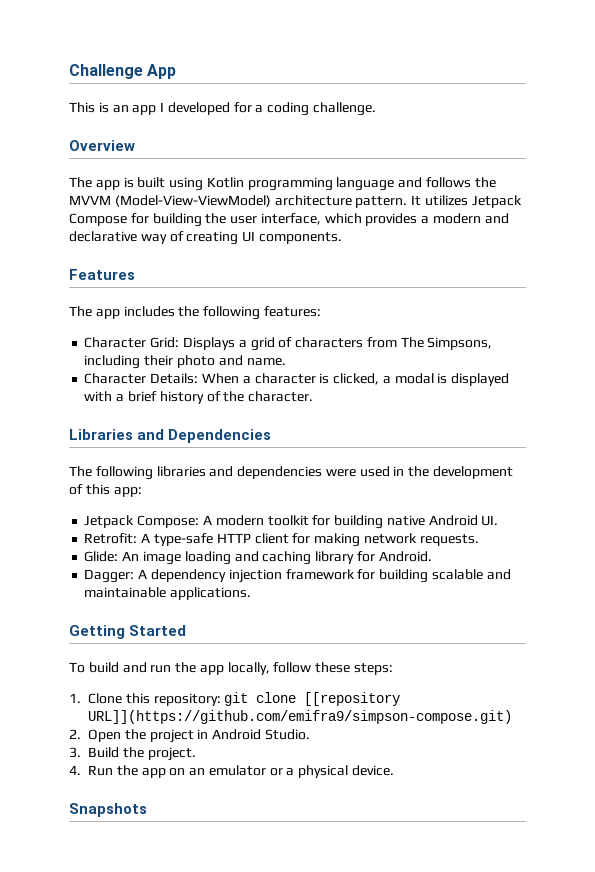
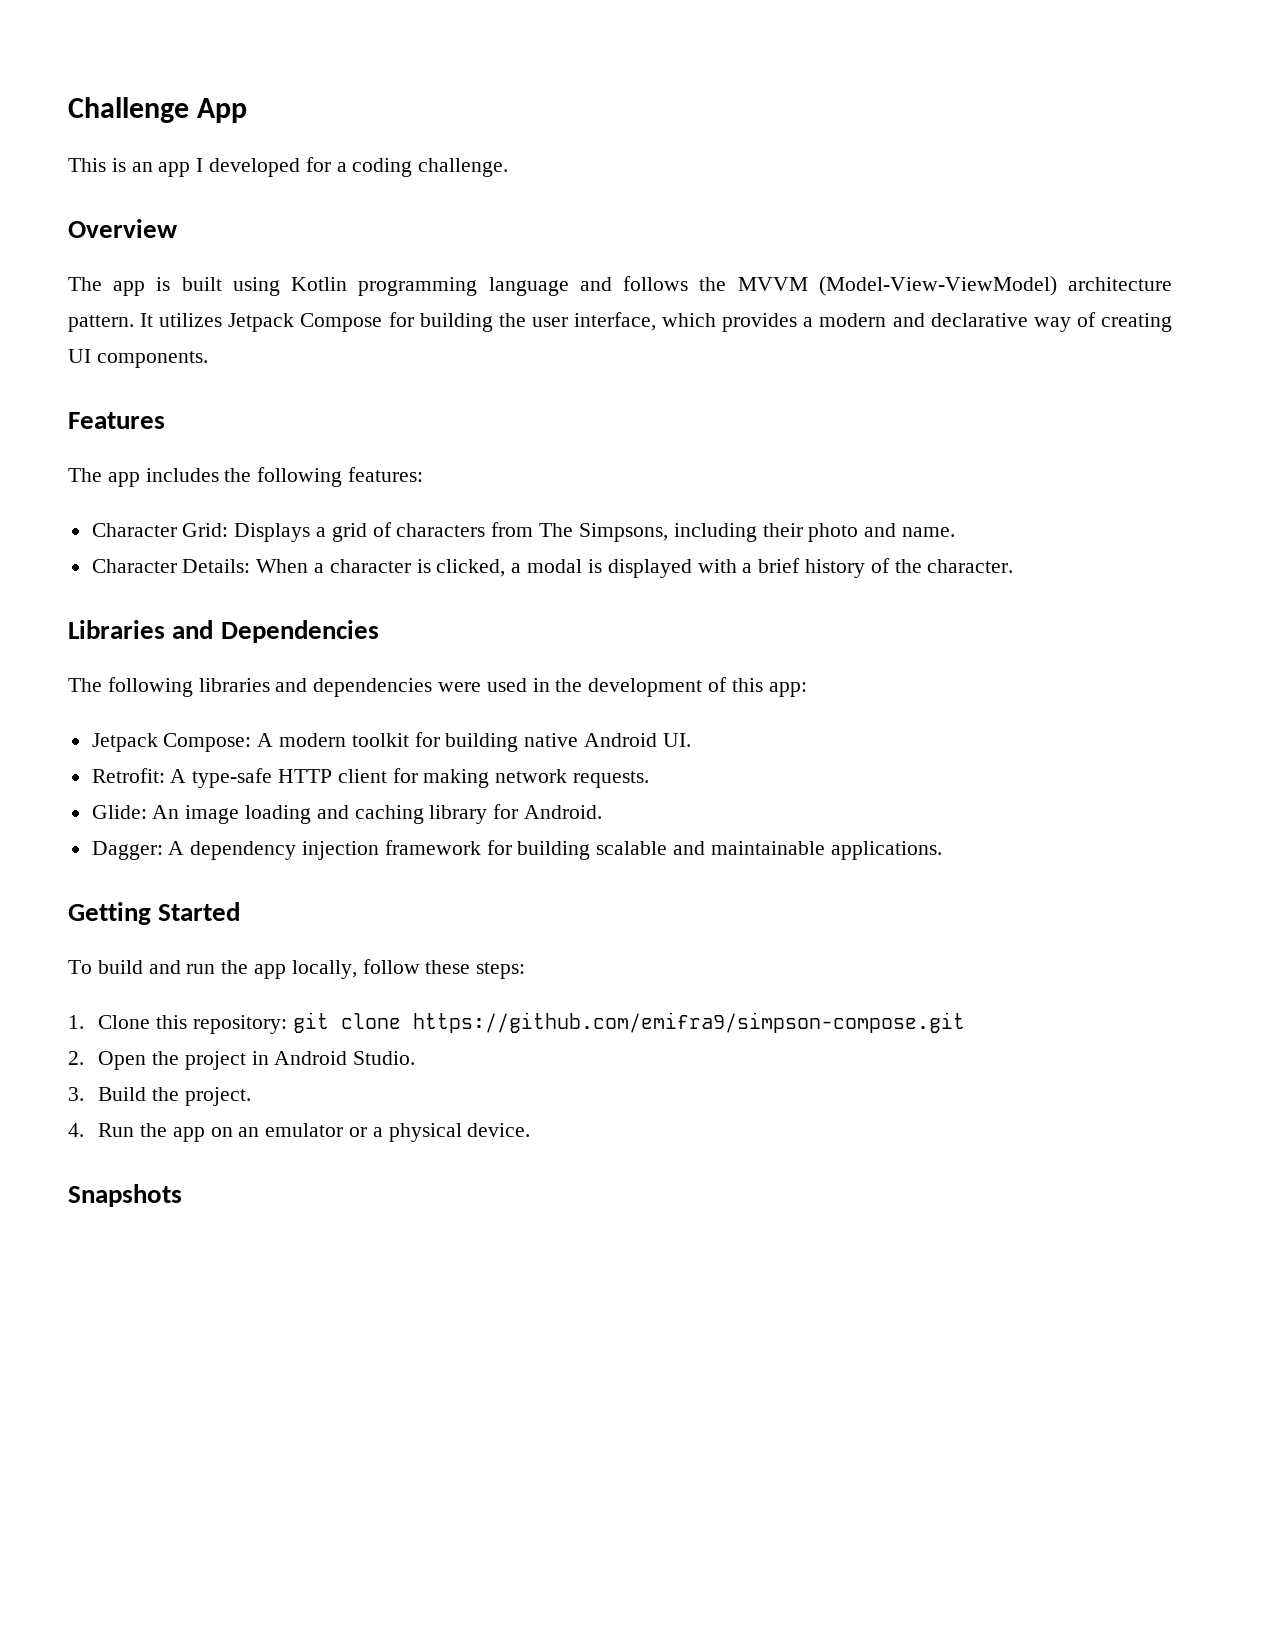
- 1. Clone this repository: git clone [[repository URL]](https://github.com/emifra9/simpson-compose.git)
+ 1. Clone this repository: git clone https://github.com/emifra9/simpson-compose.git

